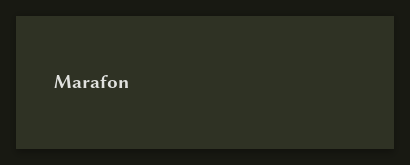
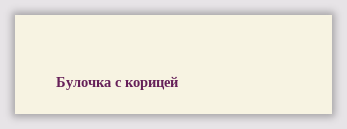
- Marafon
+ Булочка с корицей

